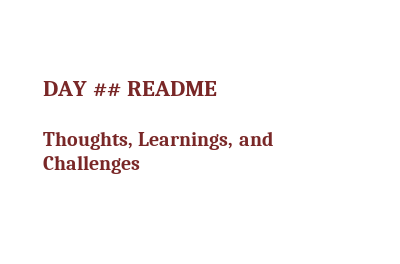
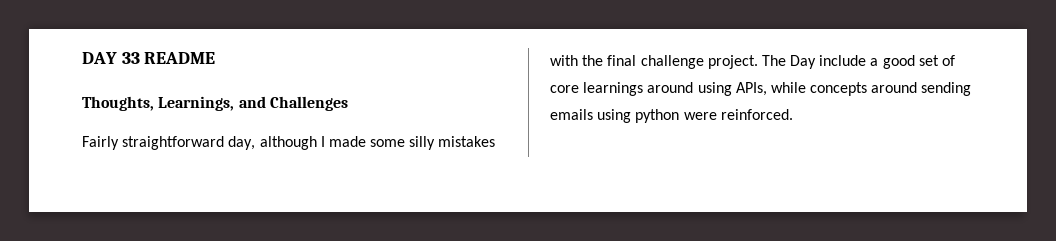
- DAY ## README
+ DAY 33 README
+ Fairly straightforward day, although I made some silly mistakes with the final challenge project. The Day include a good set of core learnings around using APIs, while concepts around sending emails using python were reinforced.

